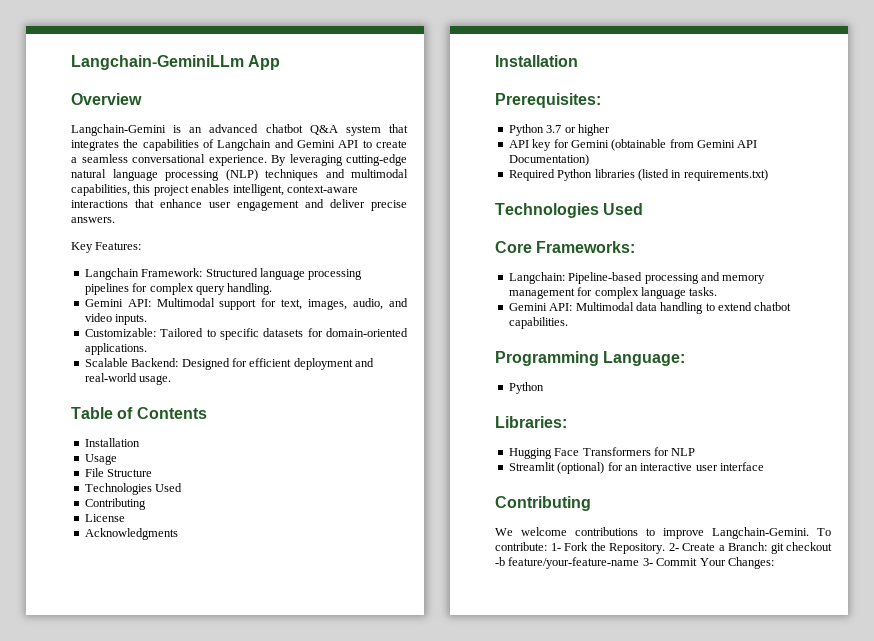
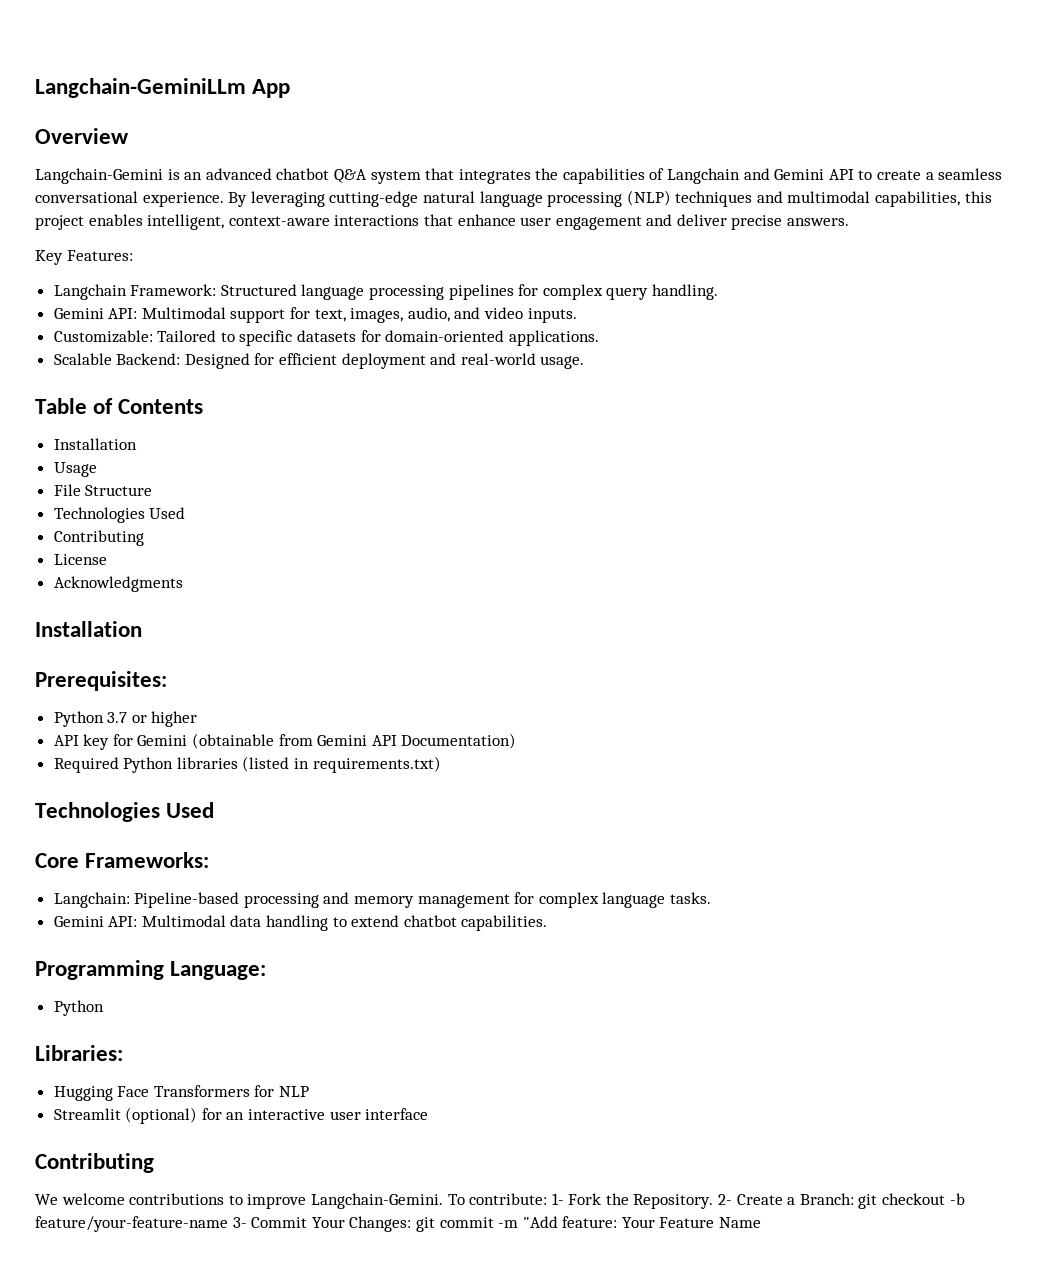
- 2- Create a Branch: git checkout -b feature/your-feature-name 3- Commit Your Changes:
+ 2- Create a Branch: git checkout -b feature/your-feature-name 3- Commit Your Changes: git commit -m "Add feature: Your Feature Name

